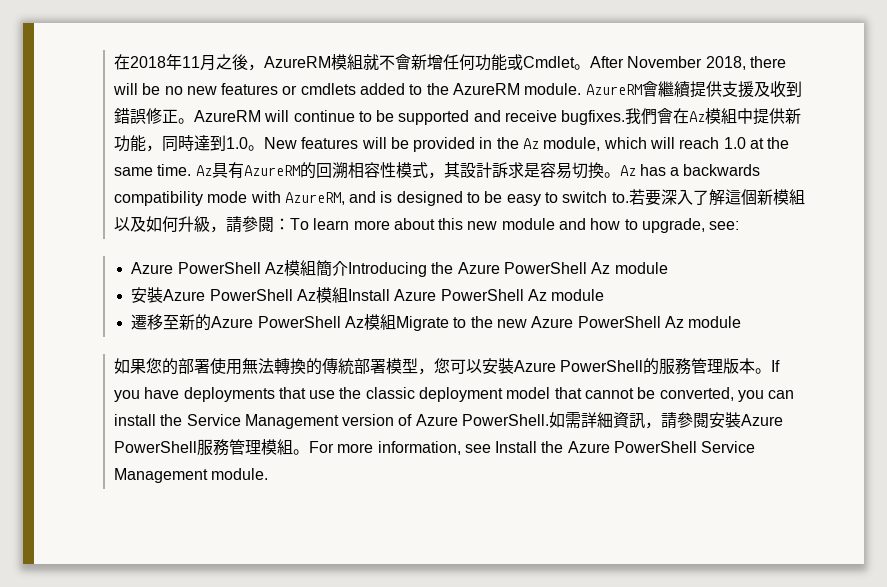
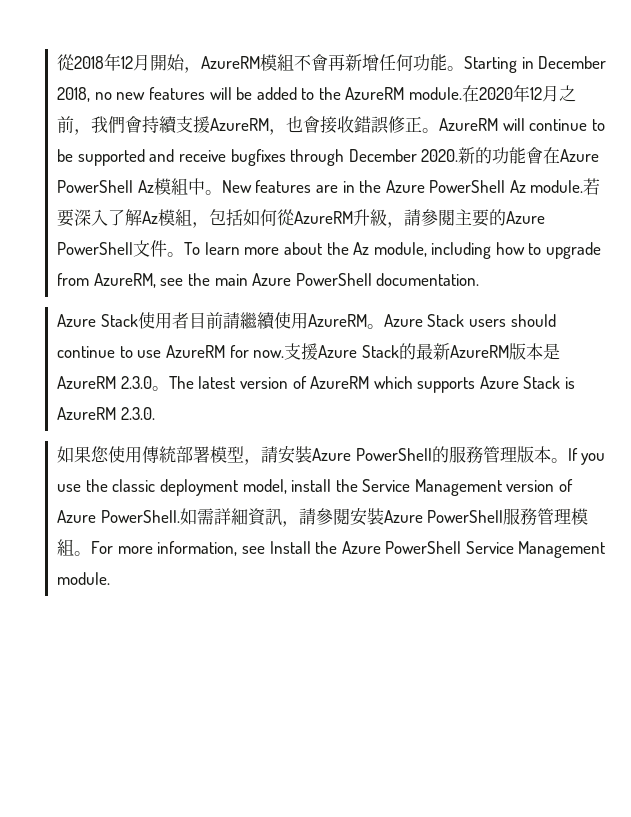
- 在2018年11月之後，AzureRM模組就不會新增任何功能或Cmdlet。After November 2018, there will be no new features or cmdlets added to the AzureRM module.
+ 從2018年12月開始，AzureRM模組不會再新增任何功能。Starting in December 2018, no new features will be added to the AzureRM module.
- AzureRM會繼續提供支援及收到錯誤修正。
+ 在2020年12月之前，我們會持續支援AzureRM，也會接收錯誤修正。
- AzureRM will continue to be supported and receive bugfixes.我們會在Az模組中提供新功能，同時達到1.0。New features will be provided in the Az module, which will reach 1.0 at the same time. Az具有AzureRM的回溯相容性模式，其設計訴求是容易切換。Az has a backwards compatibility mode with AzureRM, and is designed to be easy to switch to.若要深入了解這個新模組以及如何升級，請參閱：To learn more about this new module and how to upgrade, see:
- Azure PowerShell Az模組簡介Introducing the Azure PowerShell Az module
- 安裝Azure PowerShell Az模組Install Azure PowerShell Az module
- 遷移至新的Azure PowerShell Az模組Migrate to the new Azure PowerShell Az module
- 如果您的部署使用無法轉換的傳統部署模型，您可以安裝Azure PowerShell的服務管理版本。
+ AzureRM will continue to be supported and receive bugfixes through December 2020.新的功能會在Azure PowerShell Az模組中。New features are in the Azure PowerShell Az module.若要深入了解Az模組，包括如何從AzureRM升級，請參閱主要的Azure PowerShell文件。To learn more about the Az module, including how to upgrade from AzureRM, see the main Azure PowerShell documentation.
+ Azure Stack使用者目前請繼續使用AzureRM。Azure Stack users should continue to use AzureRM for now.支援Azure Stack的最新AzureRM版本是AzureRM 2.3.0。The latest version of AzureRM which supports Azure Stack is AzureRM 2.3.0.
+ 如果您使用傳統部署模型，請安裝Azure PowerShell的服務管理版本。
- If you have deployments that use the classic deployment model that cannot be converted, you can install the Service Management version of Azure PowerShell.
+ If you use the classic deployment model, install the Service Management version of Azure PowerShell.

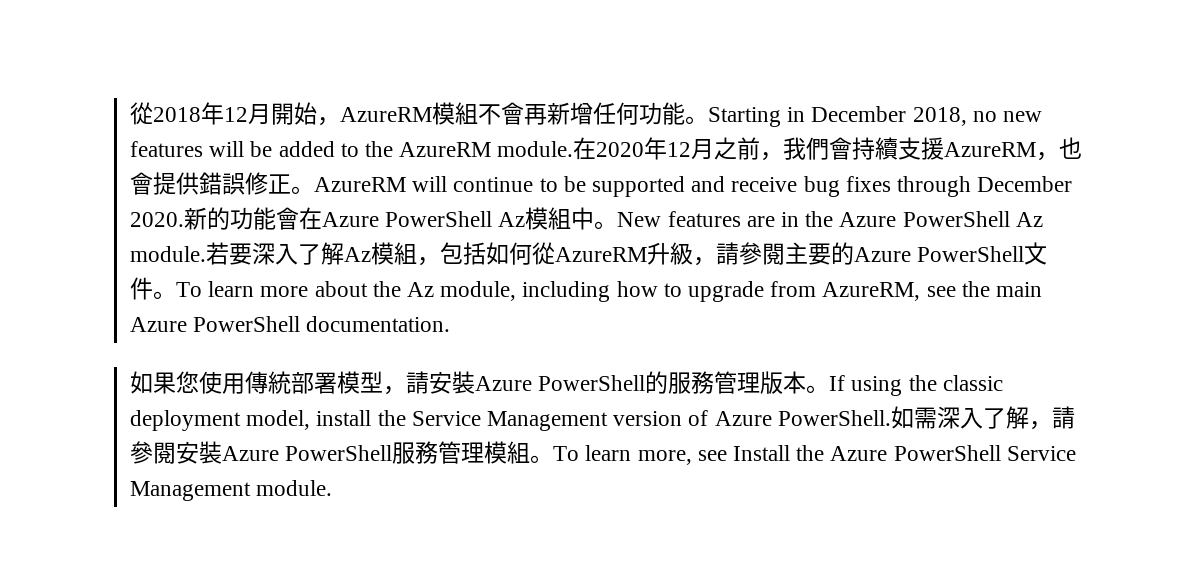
- 在2020年12月之前，我們會持續支援AzureRM，也會接收錯誤修正。
+ 在2020年12月之前，我們會持續支援AzureRM，也會提供錯誤修正。
- AzureRM will continue to be supported and receive bugfixes through December 2020.
+ AzureRM will continue to be supported and receive bug fixes through December 2020.
- Azure Stack使用者目前請繼續使用AzureRM。Azure Stack users should continue to use AzureRM for now.支援Azure Stack的最新AzureRM版本是AzureRM 2.3.0。The latest version of AzureRM which supports Azure Stack is AzureRM 2.3.0.
- If you use the classic deployment model, install the Service Management version of Azure PowerShell.
+ If using the classic deployment model, install the Service Management version of Azure PowerShell.
- 如需詳細資訊，請參閱安裝Azure PowerShell服務管理模組。
+ 如需深入了解，請參閱安裝Azure PowerShell服務管理模組。
- For more information, see Install the Azure PowerShell Service Management module.
+ To learn more, see Install the Azure PowerShell Service Management module.

